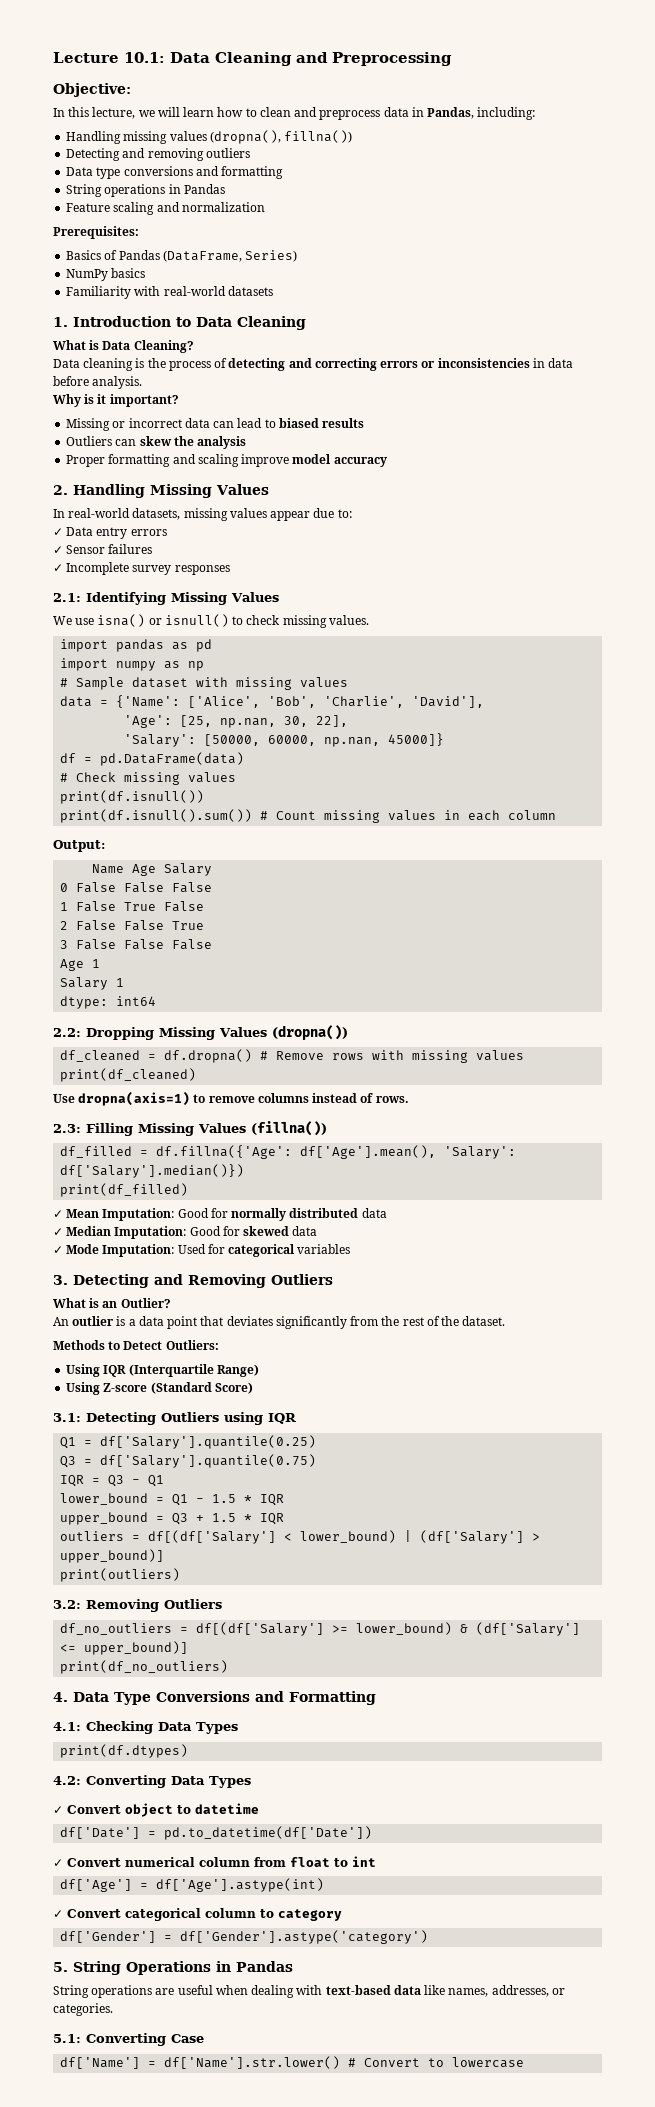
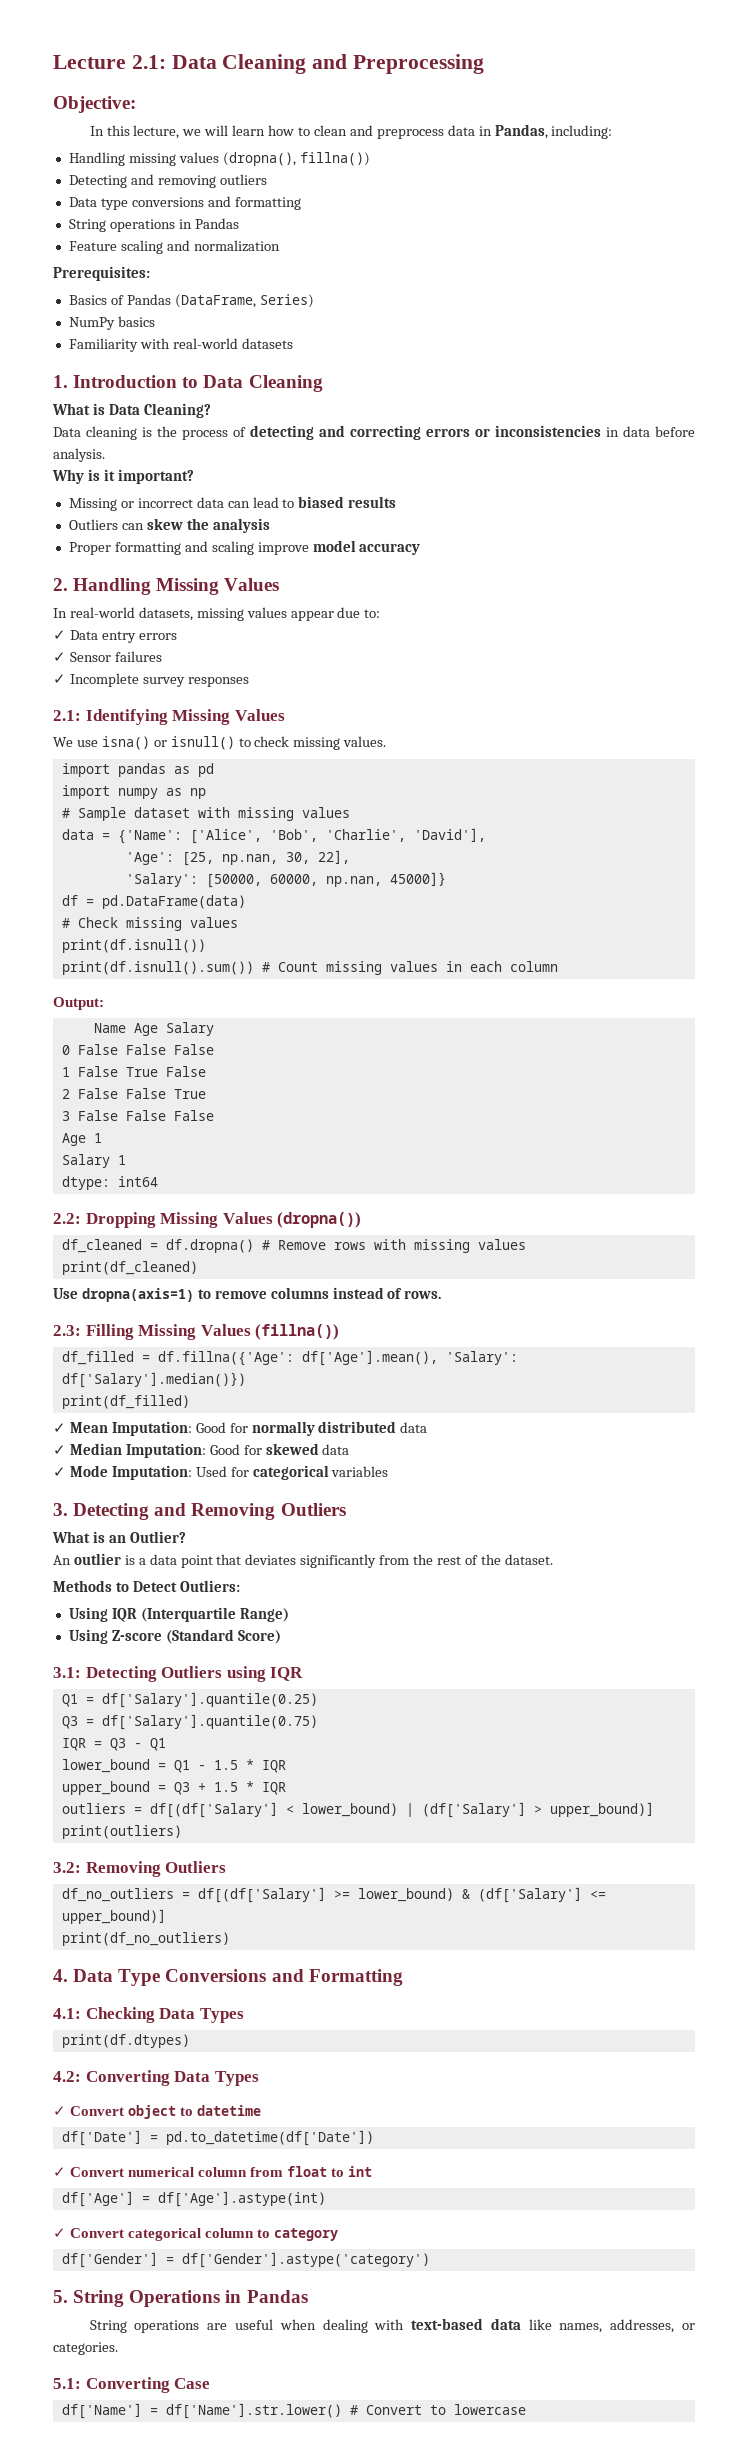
- Lecture 10.1: Data Cleaning and Preprocessing
+ Lecture 2.1: Data Cleaning and Preprocessing

